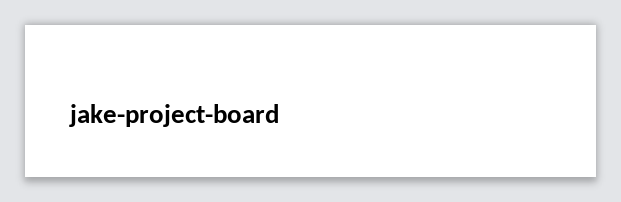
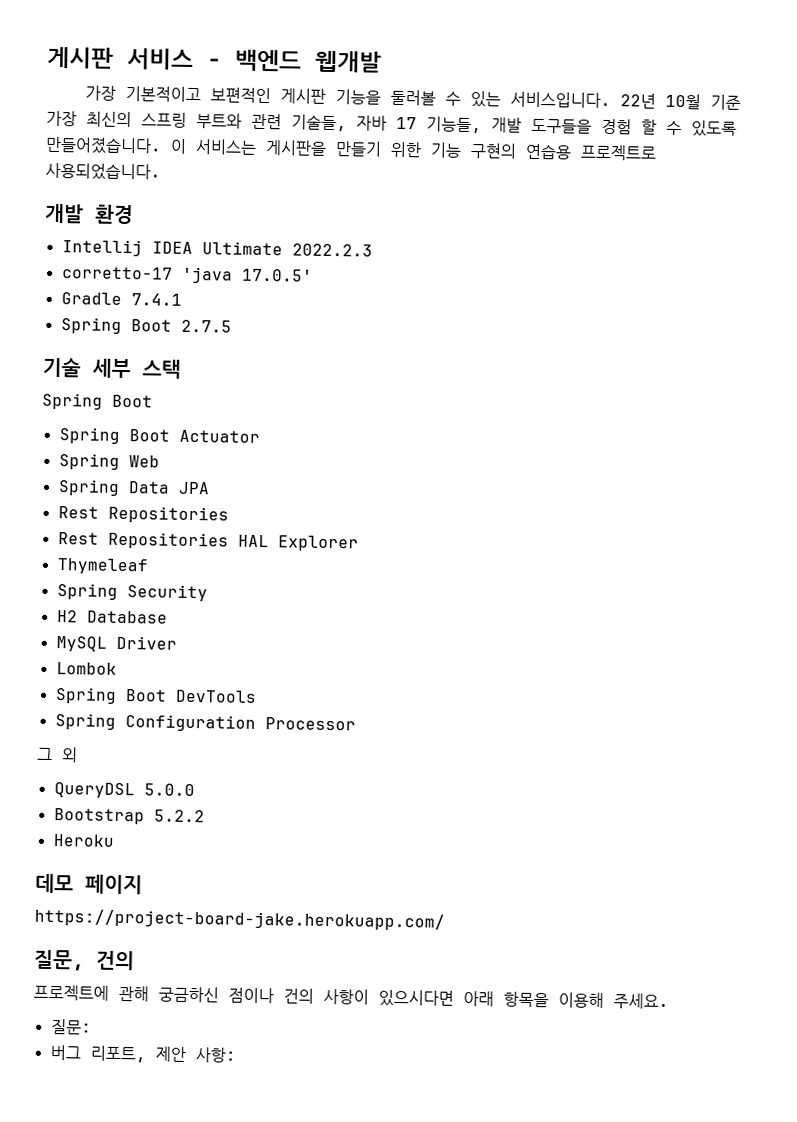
- jake-project-board
+ 게시판 서비스 - 백엔드 웹개발
+ 가장 기본적이고 보편적인 게시판 기능을 둘러볼 수 있는 서비스입니다. 22년 10월 기준 가장 최신의 스프링 부트와 관련 기술들, 자바 17 기능들, 개발 도구들을 경험 할 수 있도록 만들어졌습니다. 이 서비스는 게시판을 만들기 위한 기능 구현의 연습용 프로젝트로 사용되었습니다.
+ 개발 환경
+ Intellij IDEA Ultimate 2022.2.3
+ corretto-17 'java 17.0.5'
+ Gradle 7.4.1
+ Spring Boot 2.7.5
+ 기술 세부 스택
+ Spring Boot
+ Spring Boot Actuator
+ Spring Web
+ Spring Data JPA
+ Rest Repositories
+ Rest Repositories HAL Explorer
+ Thymeleaf
+ Spring Security
+ H2 Database
+ MySQL Driver
+ Lombok
+ Spring Boot DevTools
+ Spring Configuration Processor
+ 그 외
+ QueryDSL 5.0.0
+ Bootstrap 5.2.2
+ Heroku
+ 데모 페이지
+ https://project-board-jake.herokuapp.com/
+ 질문, 건의
+ 프로젝트에 관해 궁금하신 점이나 건의 사항이 있으시다면 아래 항목을 이용해 주세요.
+ 질문:
+ 버그 리포트, 제안 사항:

